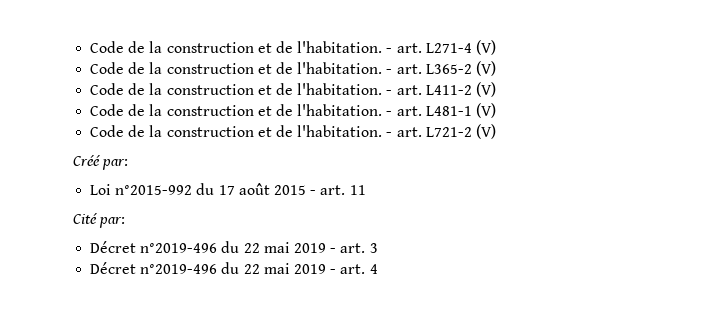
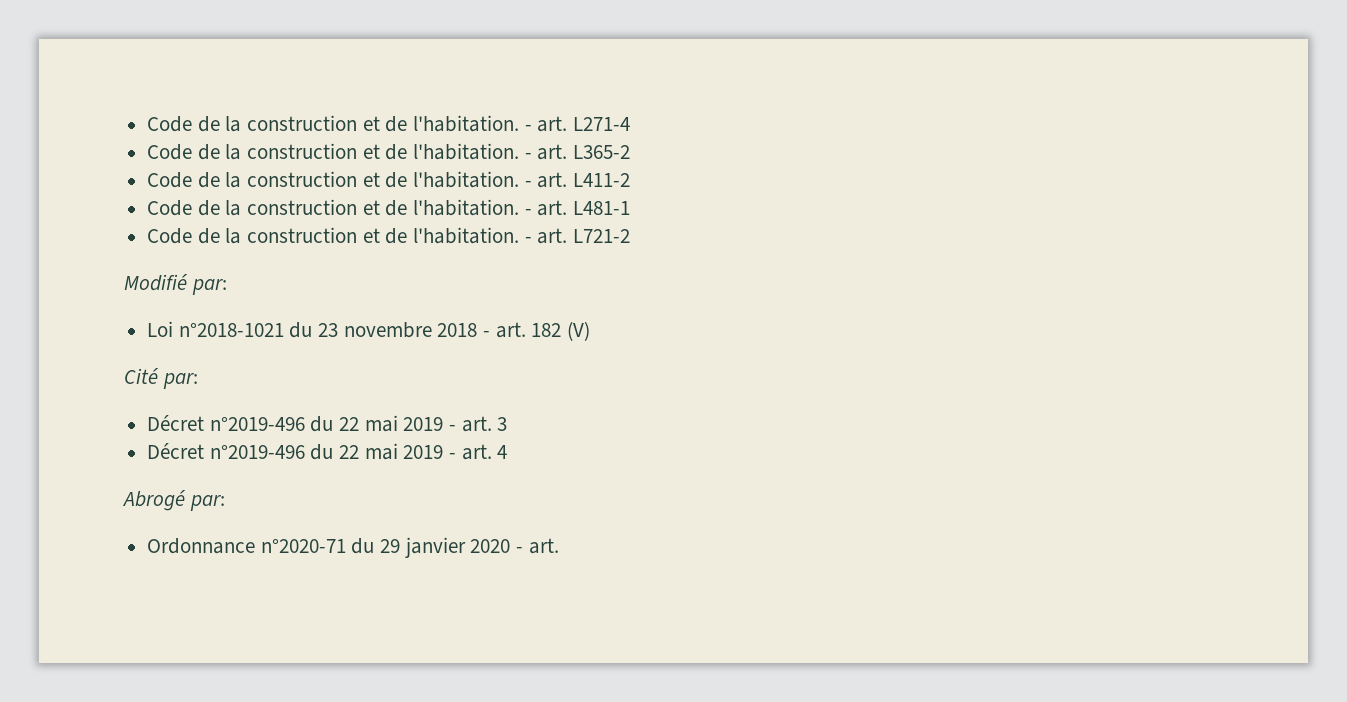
- - art. L271-4 (V)
+ - art. L271-4
- - art. L365-2 (V)
+ - art. L365-2
- - art. L411-2 (V)
+ - art. L411-2
- - art. L481-1 (V)
+ - art. L481-1
- - art. L721-2 (V)
- Créé par:
+ - art. L721-2
+ Modifié par:
- Loi n°2015-992 du 17 août 2015 - art. 11
+ Loi n°2018-1021 du 23 novembre 2018 - art. 182 (V)
+ Abrogé par:
+ Ordonnance n°2020-71 du 29 janvier 2020 - art.

